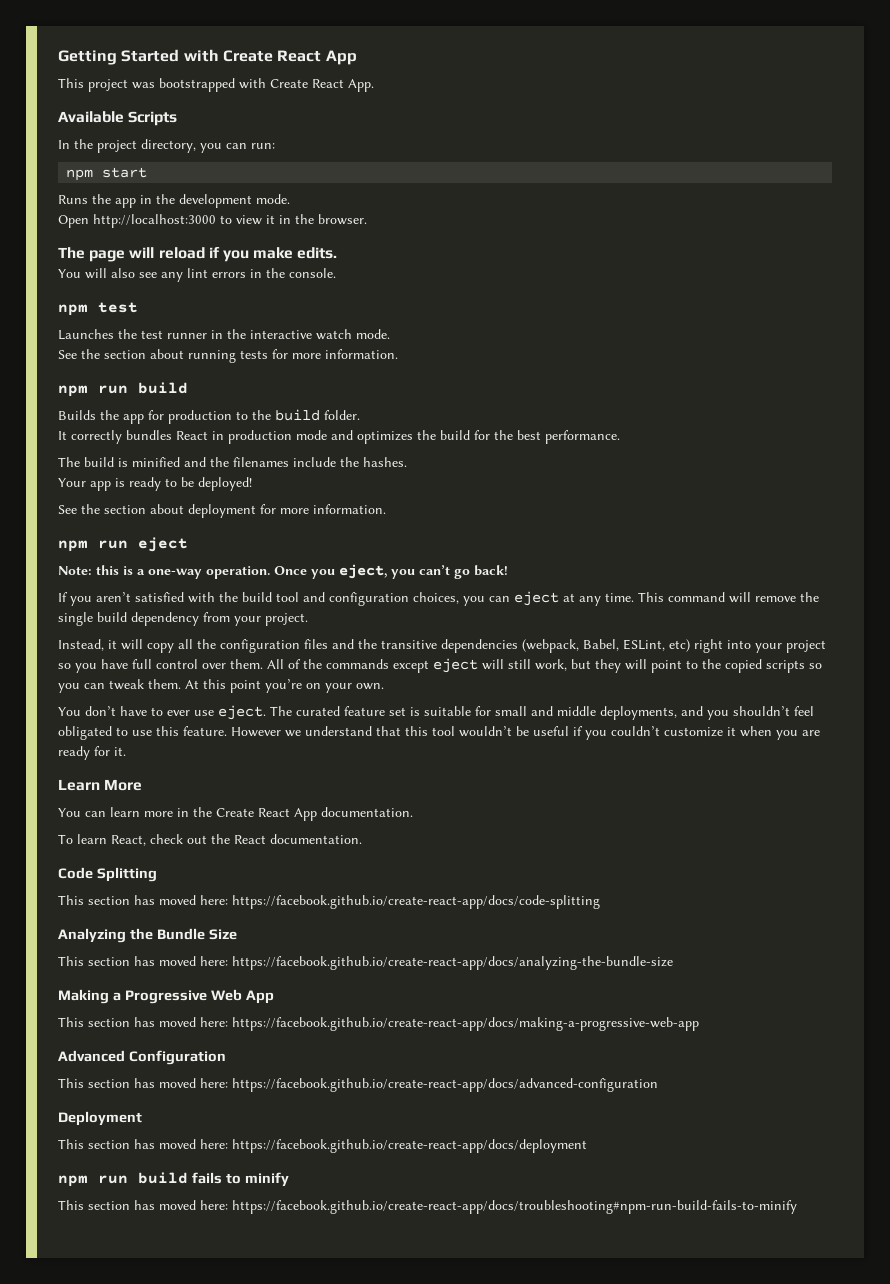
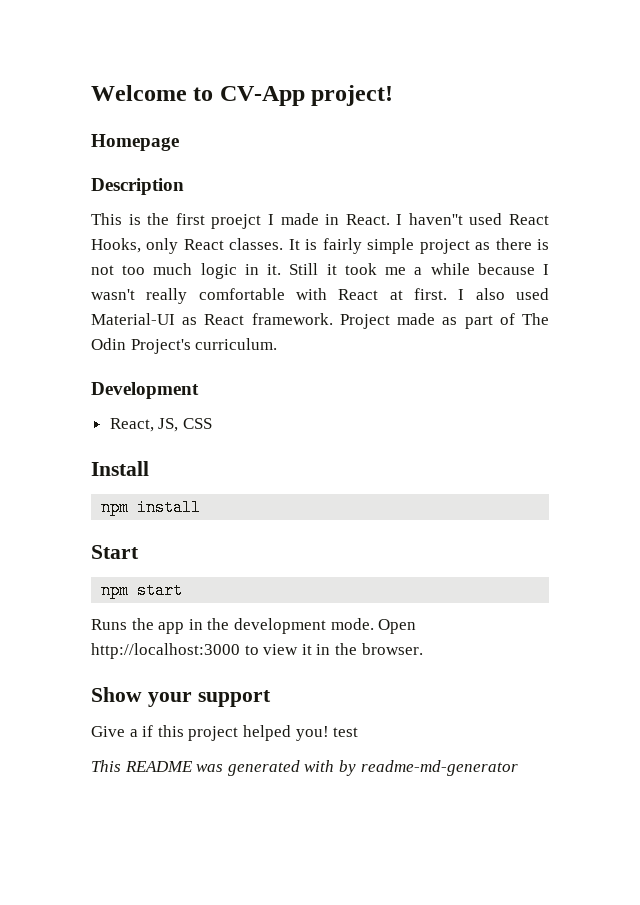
- Getting Started with Create React App
- This project was bootstrapped with Create React App.
- Available Scripts
- In the project directory, you can run:
+ Welcome to CV-App project!
+ Homepage
+ Description
+ This is the first proejct I made in React. I haven''t used React Hooks, only React classes. It is fairly simple project as there is not too much logic in it. Still it took me a while because I wasn't really comfortable with React at first. I also used Material-UI as React framework. Project made as part of The Odin Project's curriculum.
+ Development
+ React, JS, CSS
+ Install
+ npm install
+ Start
- Runs the app in the development mode.
- Open http://localhost:3000 to view it in the browser.
+ Runs the app in the development mode. Open http://localhost:3000 to view it in the browser.
- The page will reload if you make edits.
- You will also see any lint errors in the console.
- npm test
- Launches the test runner in the interactive watch mode.
- See the section about running tests for more information.
- npm run build
- Builds the app for production to the build folder.
- It correctly bundles React in production mode and optimizes the build for the best performance.
- The build is minified and the filenames include the hashes.
- Your app is ready to be deployed!
- See the section about deployment for more information.
- npm run eject
- Note: this is a one-way operation. Once you eject, you can’t go back!
- If you aren’t satisfied with the build tool and configuration choices, you can eject at any time. This command will remove the single build dependency from your project.
- Instead, it will copy all the configuration files and the transitive dependencies (webpack, Babel, ESLint, etc) right into your project so you have full control over them. All of the commands except eject will still work, but they will point to the copied scripts so you can tweak them. At this point you’re on your own.
- You don’t have to ever use eject. The curated feature set is suitable for small and middle deployments, and you shouldn’t feel obligated to use this feature. However we understand that this tool wouldn’t be useful if you couldn’t customize it when you are ready for it.
- Learn More
- You can learn more in the Create React App documentation.
- To learn React, check out the React documentation.
- Code Splitting
- This section has moved here: https://facebook.github.io/create-react-app/docs/code-splitting
- Analyzing the Bundle Size
- This section has moved here: https://facebook.github.io/create-react-app/docs/analyzing-the-bundle-size
- Making a Progressive Web App
- This section has moved here: https://facebook.github.io/create-react-app/docs/making-a-progressive-web-app
- Advanced Configuration
- This section has moved here: https://facebook.github.io/create-react-app/docs/advanced-configuration
- Deployment
- This section has moved here: https://facebook.github.io/create-react-app/docs/deployment
- npm run build fails to minify
- This section has moved here: https://facebook.github.io/create-react-app/docs/troubleshooting#npm-run-build-fails-to-minify
+ Show your support
+ Give a if this project helped you! test
+ This README was generated with by readme-md-generator

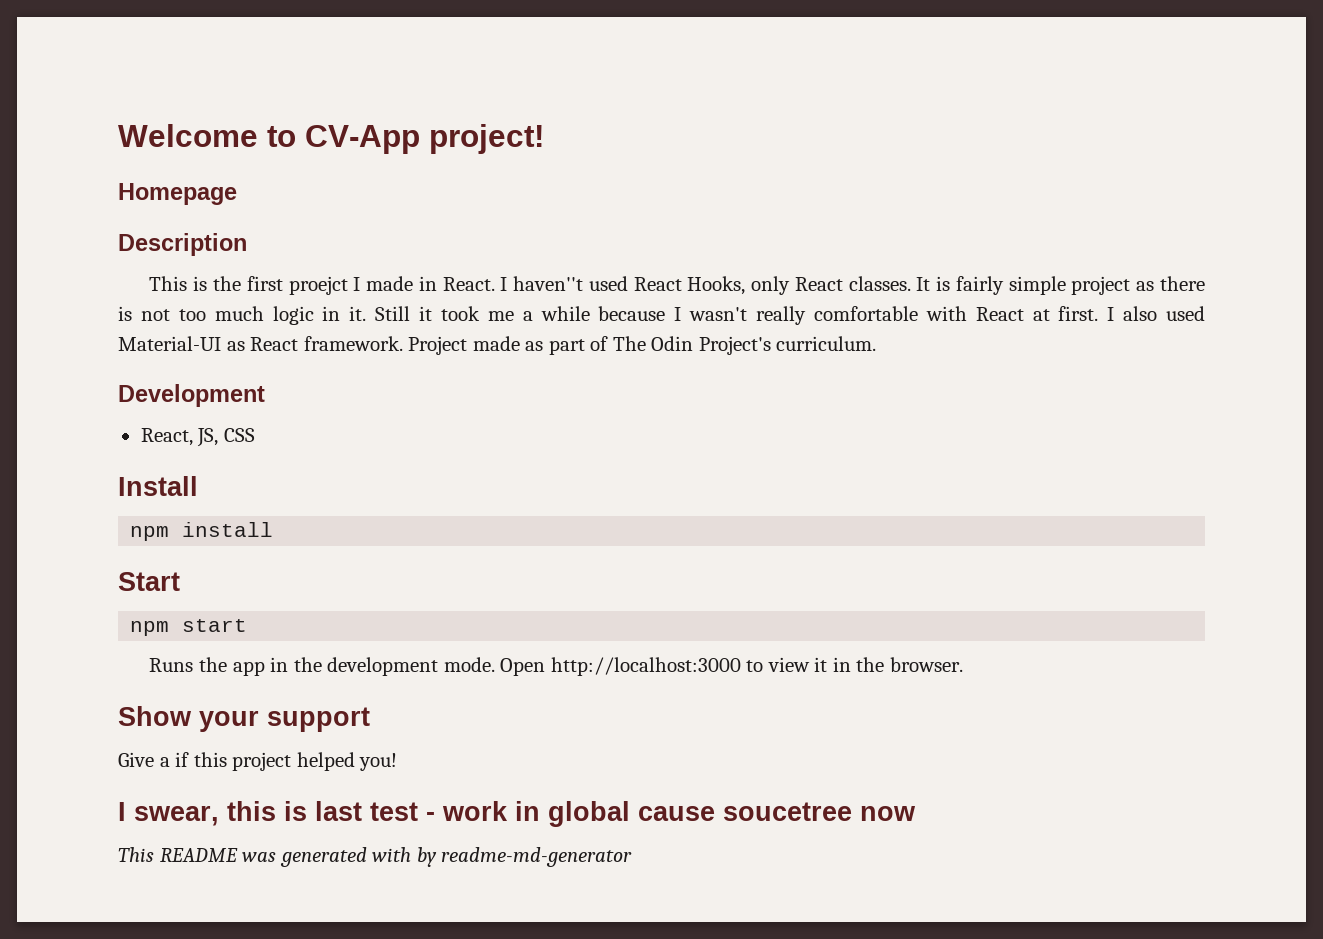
- Give a if this project helped you! test
+ Give a if this project helped you!
+ I swear, this is last test - work in global cause soucetree now

